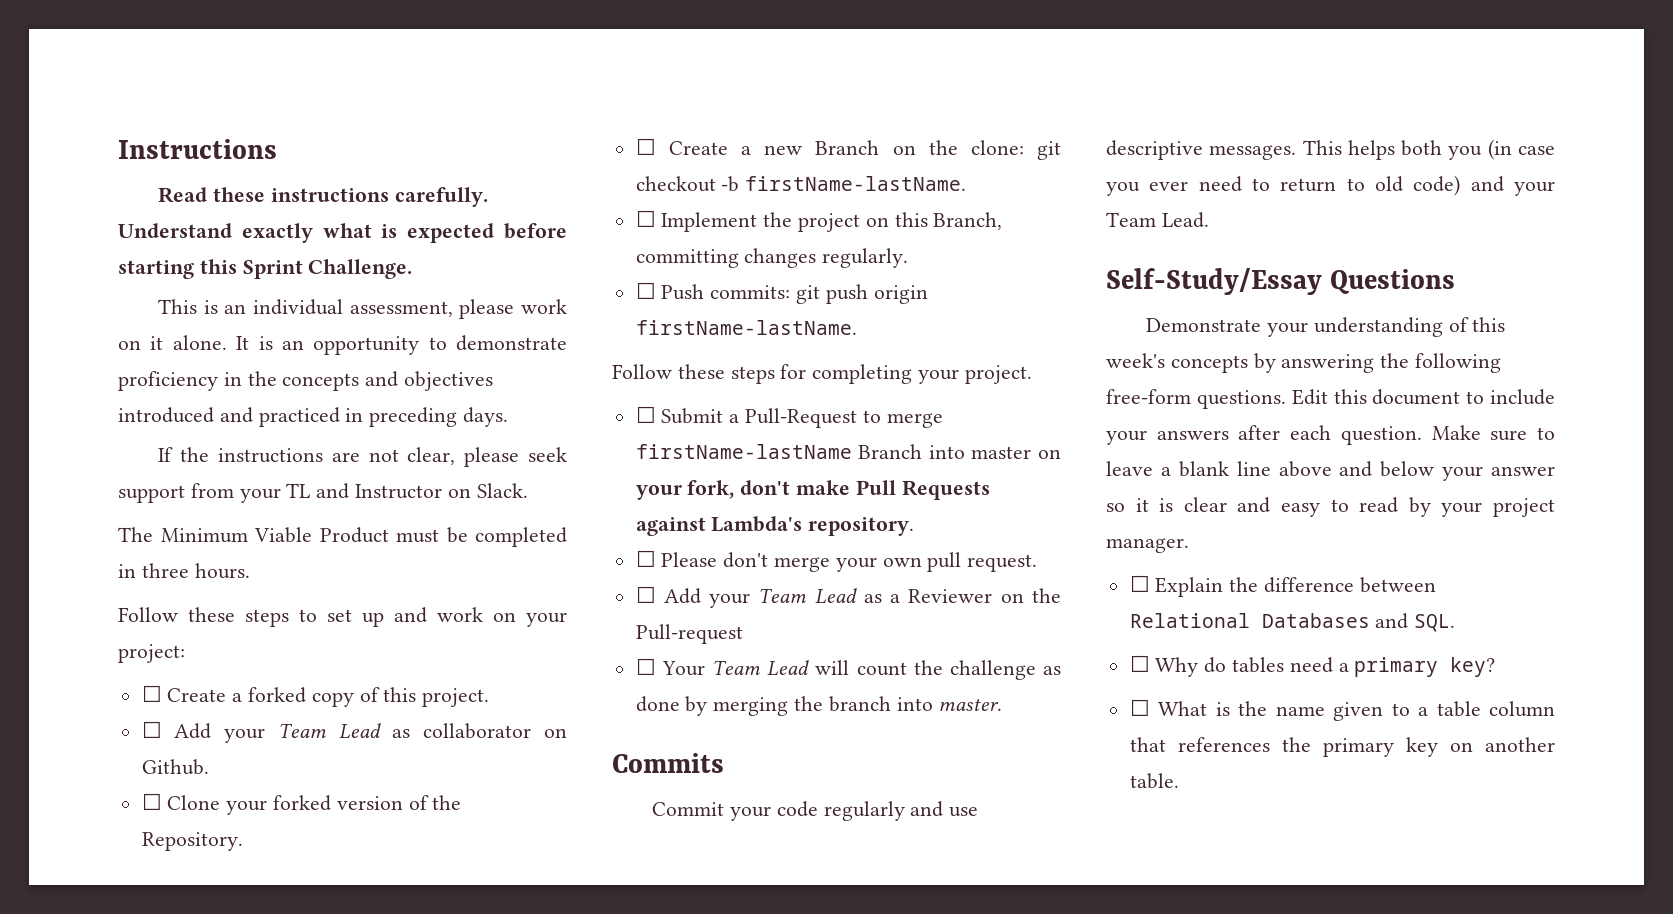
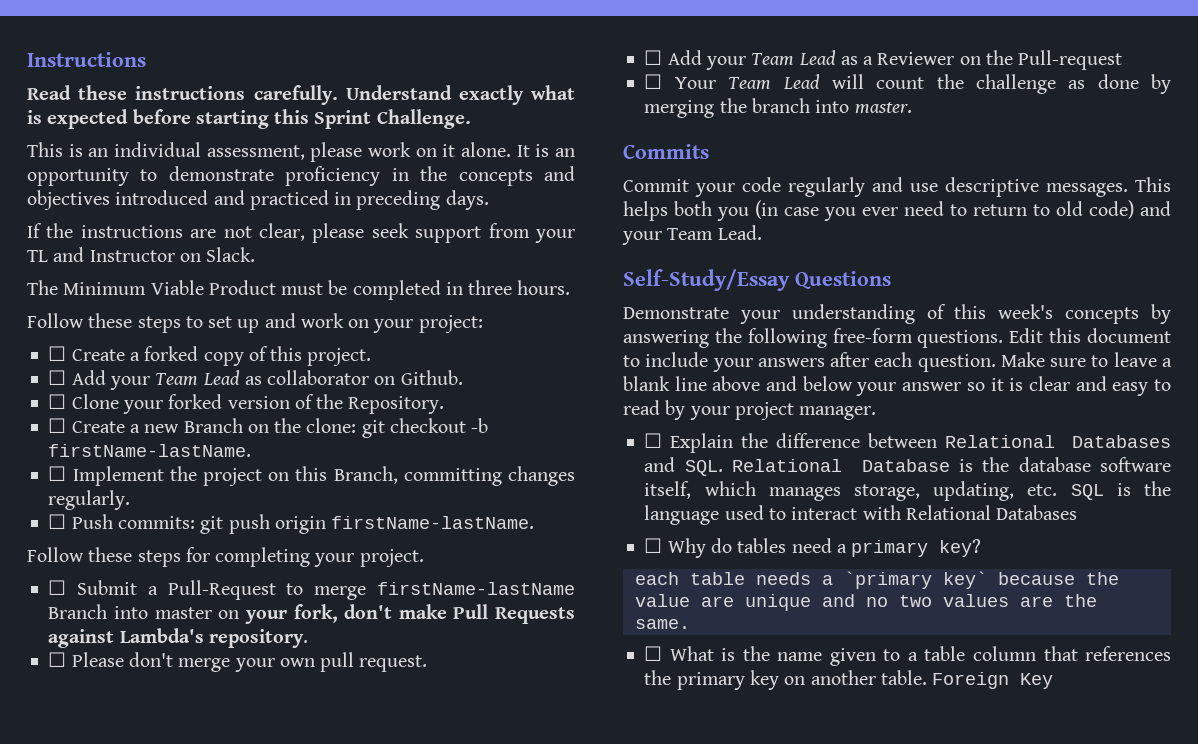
- ☐ Explain the difference between Relational Databases and SQL.
+ ☐ Explain the difference between Relational Databases and SQL. Relational Database is the database software itself, which manages storage, updating, etc. SQL is the language used to interact with Relational Databases
+ each table needs a `primary key` because the value are unique and no two values are the same.
+ Foreign Key

